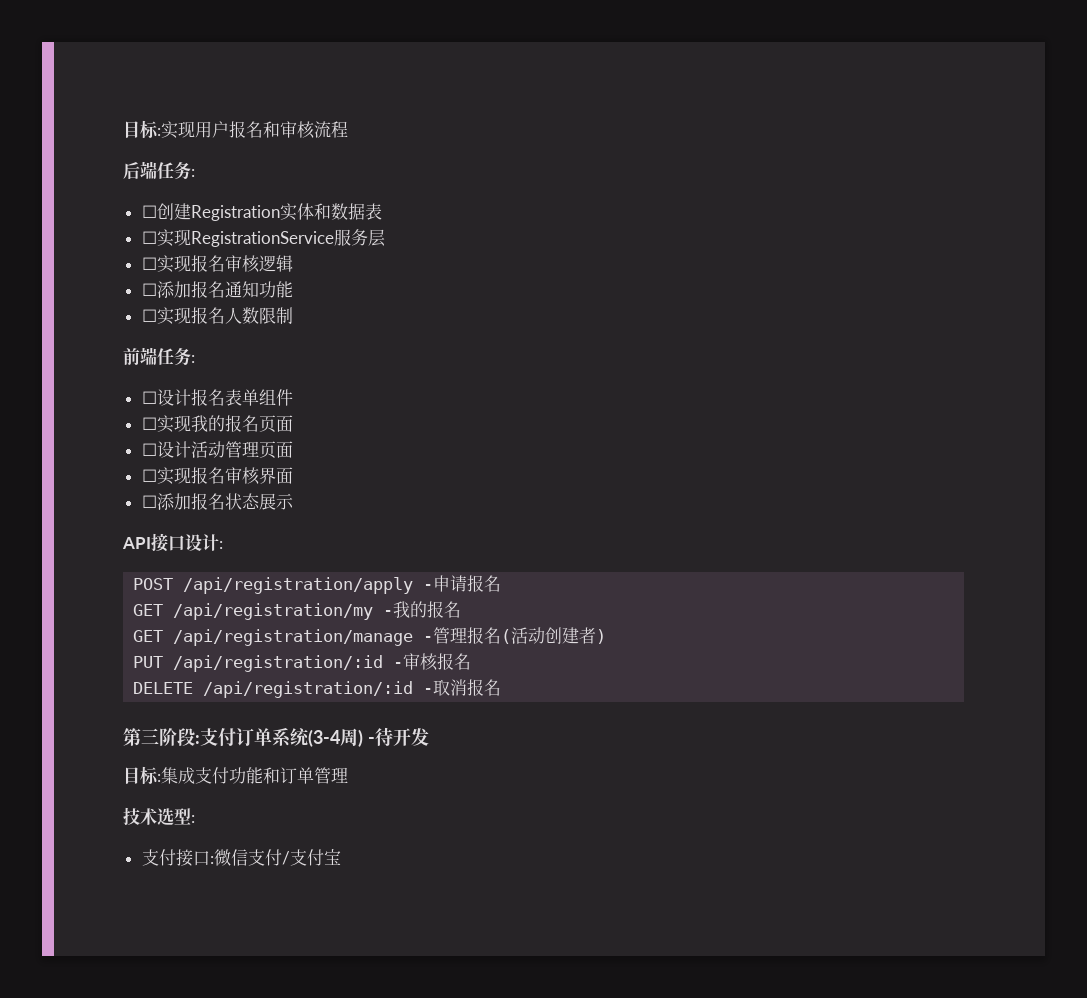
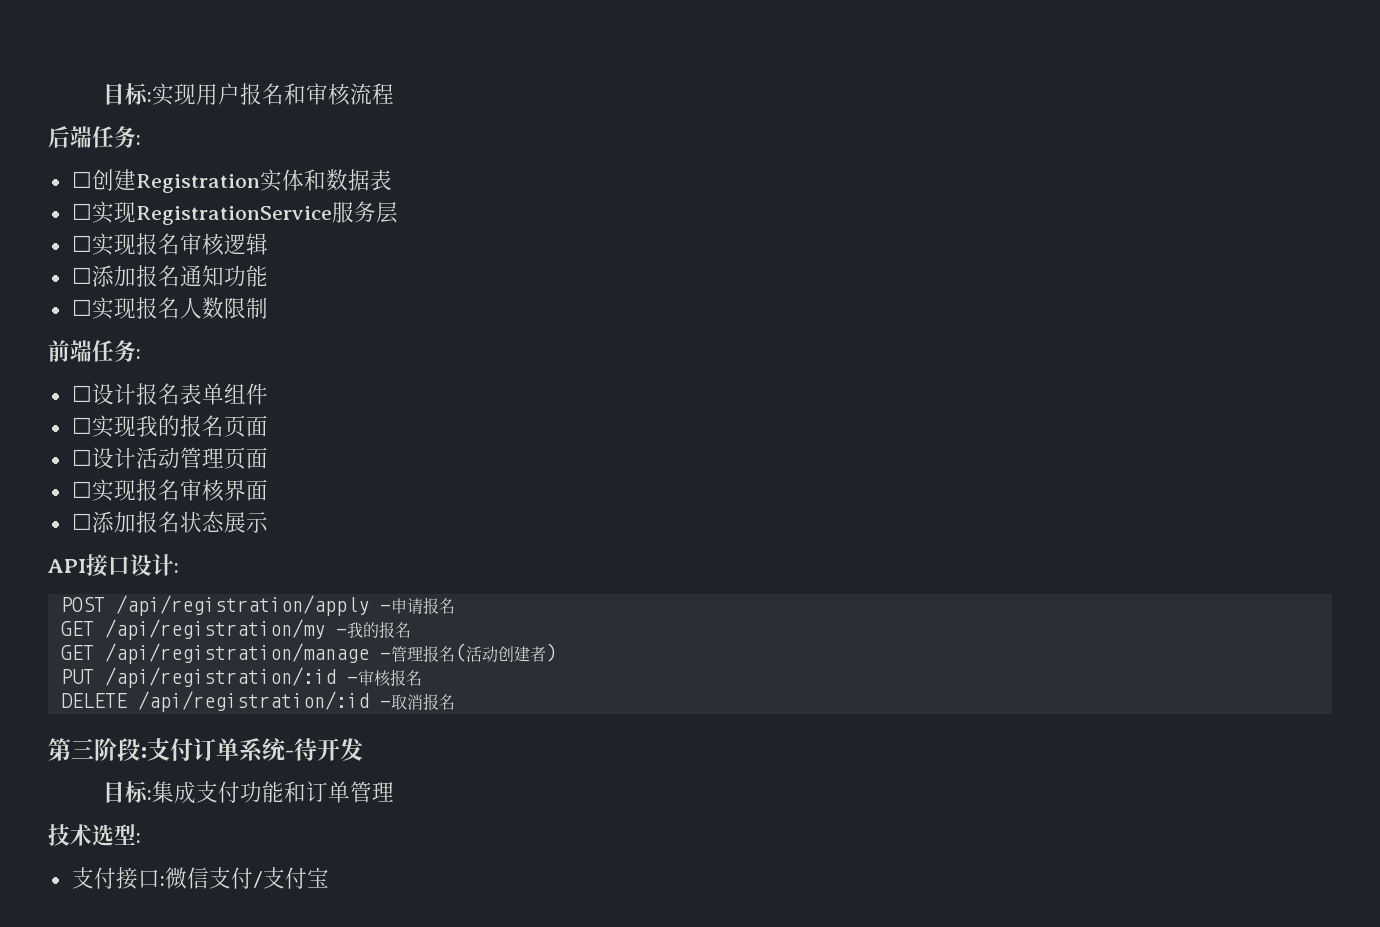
- 第三阶段:支付订单系统(3-4周) -待开发
+ 第三阶段:支付订单系统-待开发

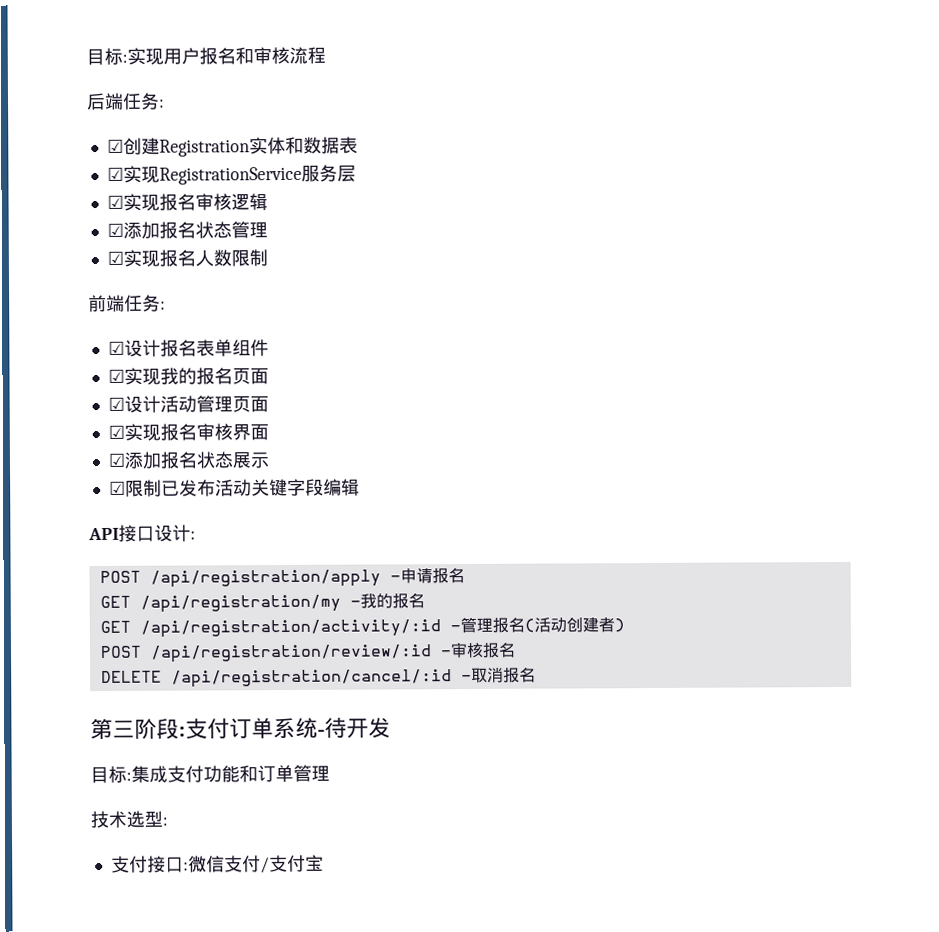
- ☐创建Registration实体和数据表
+ ☑创建Registration实体和数据表
- ☐实现RegistrationService服务层
+ ☑实现RegistrationService服务层
- ☐实现报名审核逻辑
+ ☑实现报名审核逻辑
- ☐添加报名通知功能
- ☐实现报名人数限制
+ ☑添加报名状态管理
+ ☑实现报名人数限制
- ☐设计报名表单组件
+ ☑设计报名表单组件
- ☐实现我的报名页面
+ ☑实现我的报名页面
- ☐设计活动管理页面
+ ☑设计活动管理页面
- ☐实现报名审核界面
+ ☑实现报名审核界面
- ☐添加报名状态展示
+ ☑添加报名状态展示
+ ☑限制已发布活动关键字段编辑
- GET /api/registration/manage -管理报名(活动创建者)
+ GET /api/registration/activity/:id -管理报名(活动创建者)
- PUT /api/registration/:id -审核报名
+ POST /api/registration/review/:id -审核报名
- DELETE /api/registration/:id -取消报名
+ DELETE /api/registration/cancel/:id -取消报名

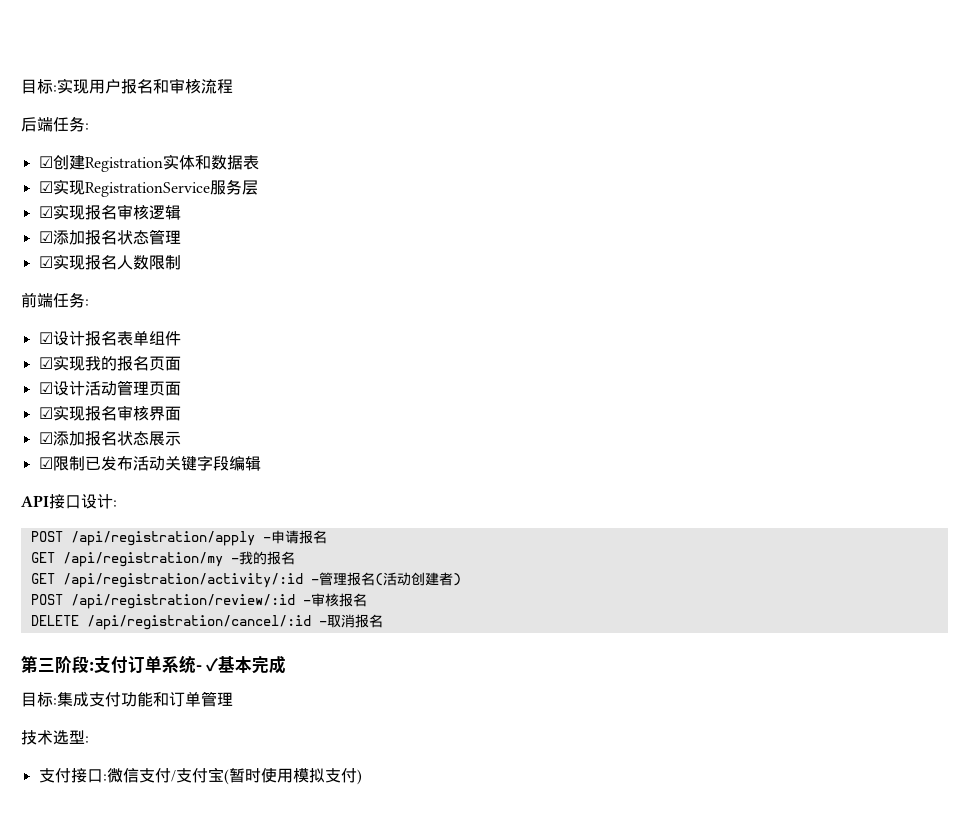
- 第三阶段:支付订单系统-待开发
+ 第三阶段:支付订单系统- ✓基本完成
- 支付接口:微信支付/支付宝
+ 支付接口:微信支付/支付宝(暂时使用模拟支付)

